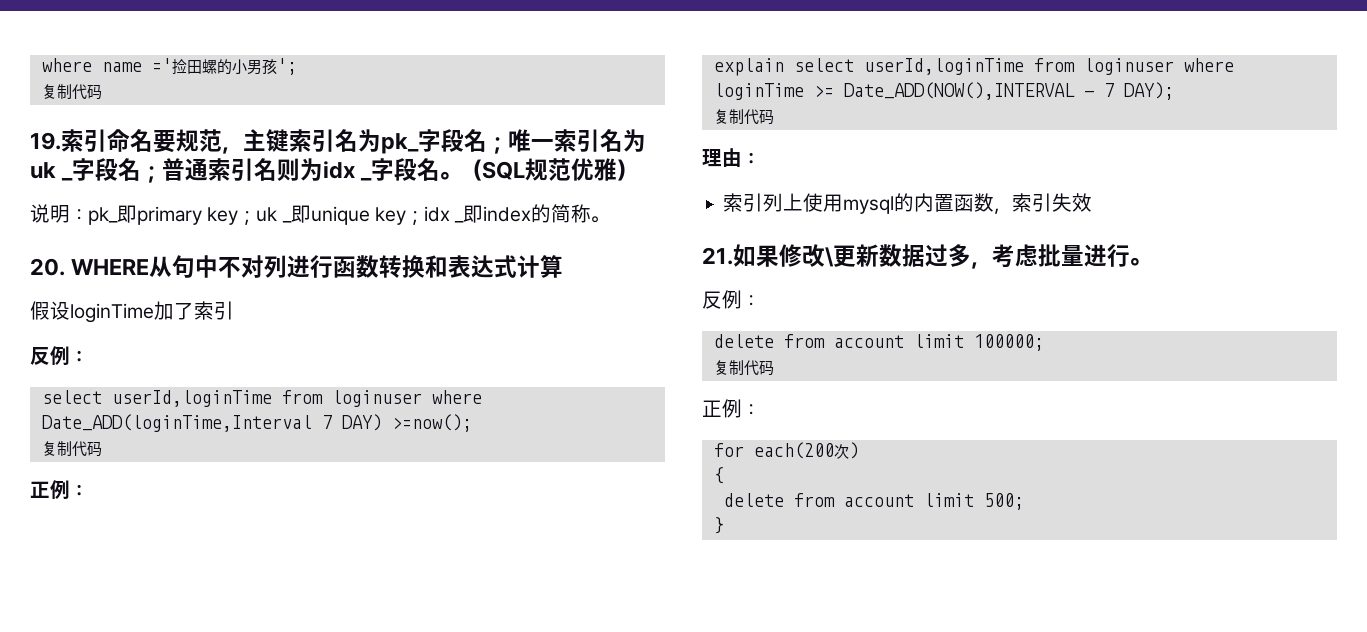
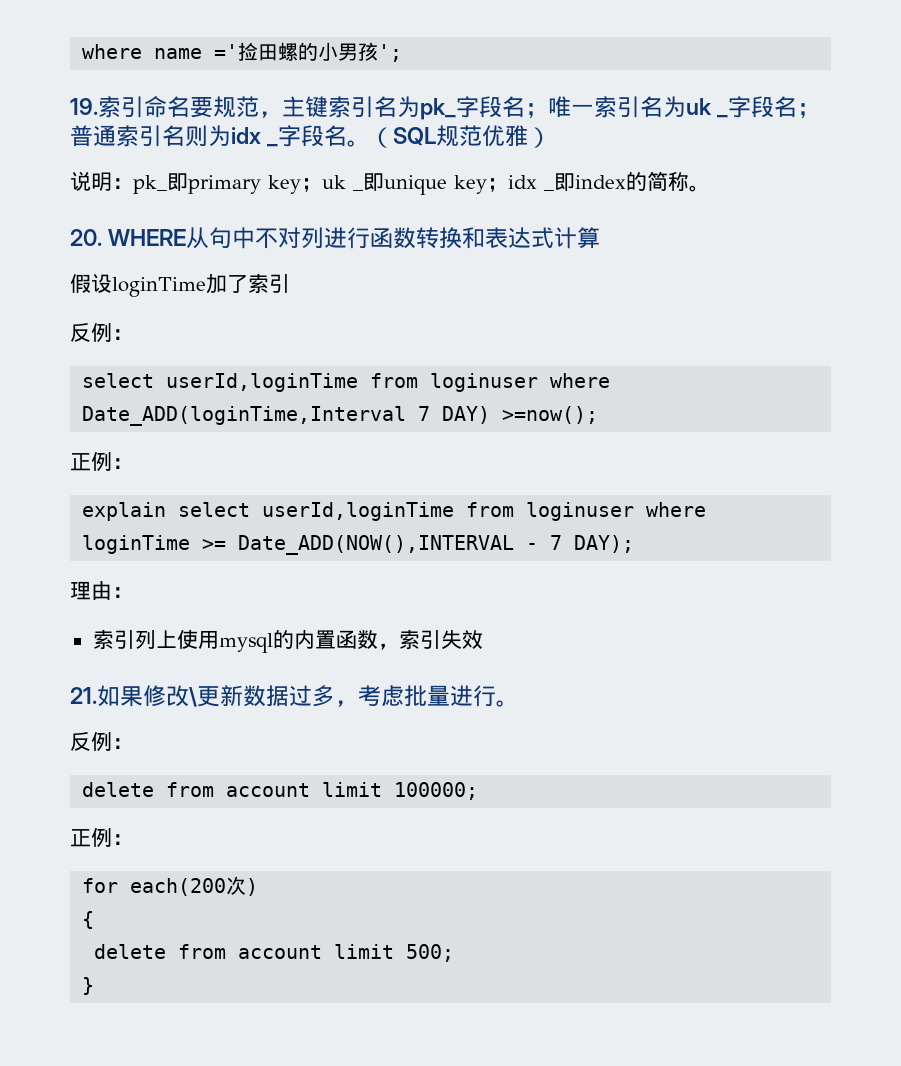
  where name ='捡田螺的小男孩';
- 复制代码
  select userId,loginTime from loginuser where Date_ADD(loginTime,Interval 7 DAY) >=now();
- 复制代码
  explain select userId,loginTime from loginuser where loginTime >= Date_ADD(NOW(),INTERVAL - 7 DAY);
- 复制代码
  delete from account limit 100000;
- 复制代码

